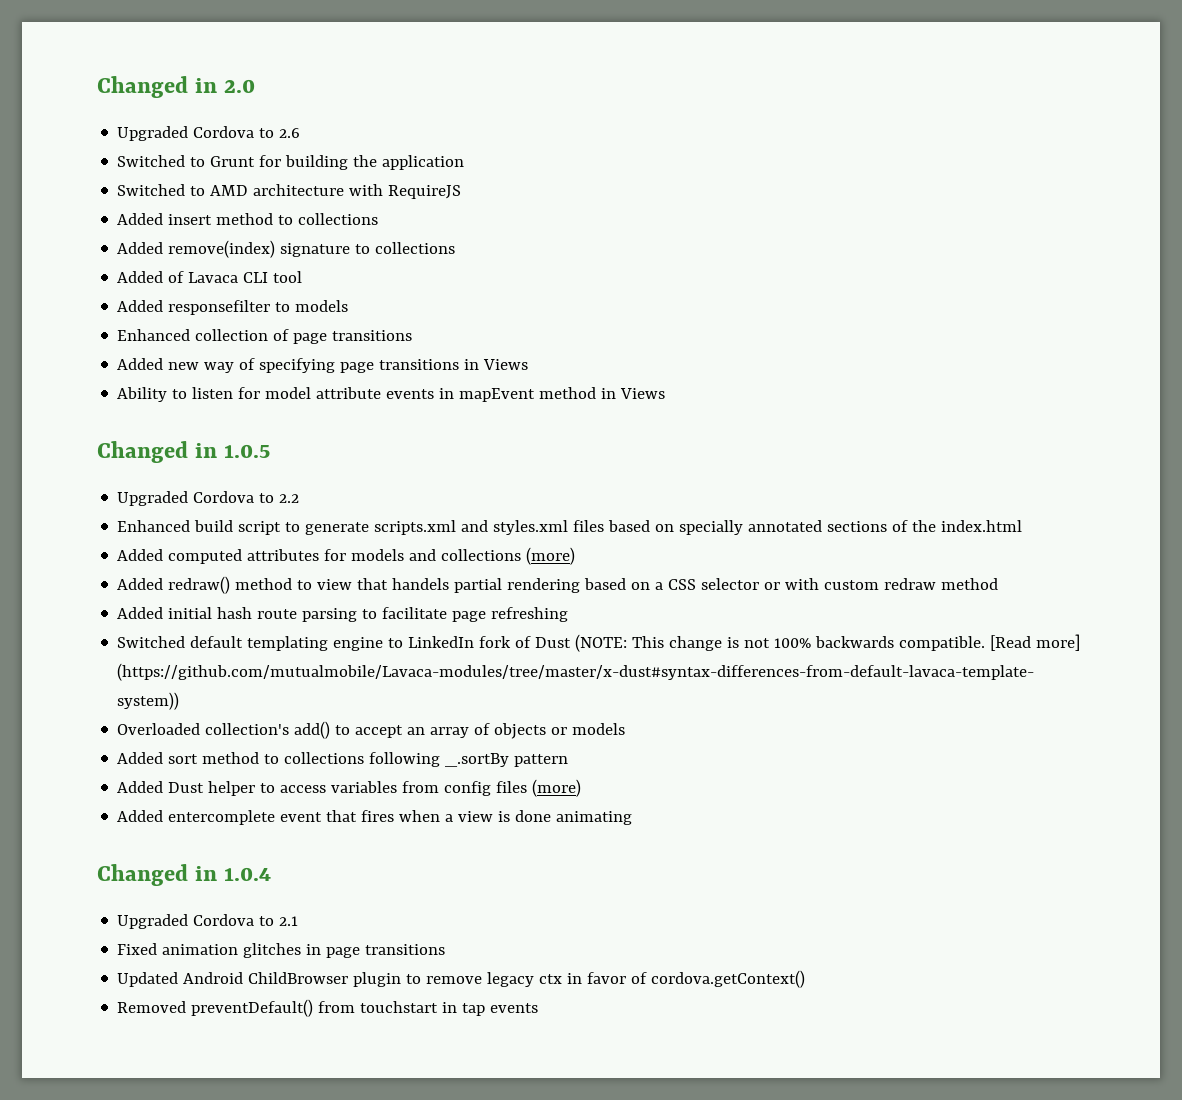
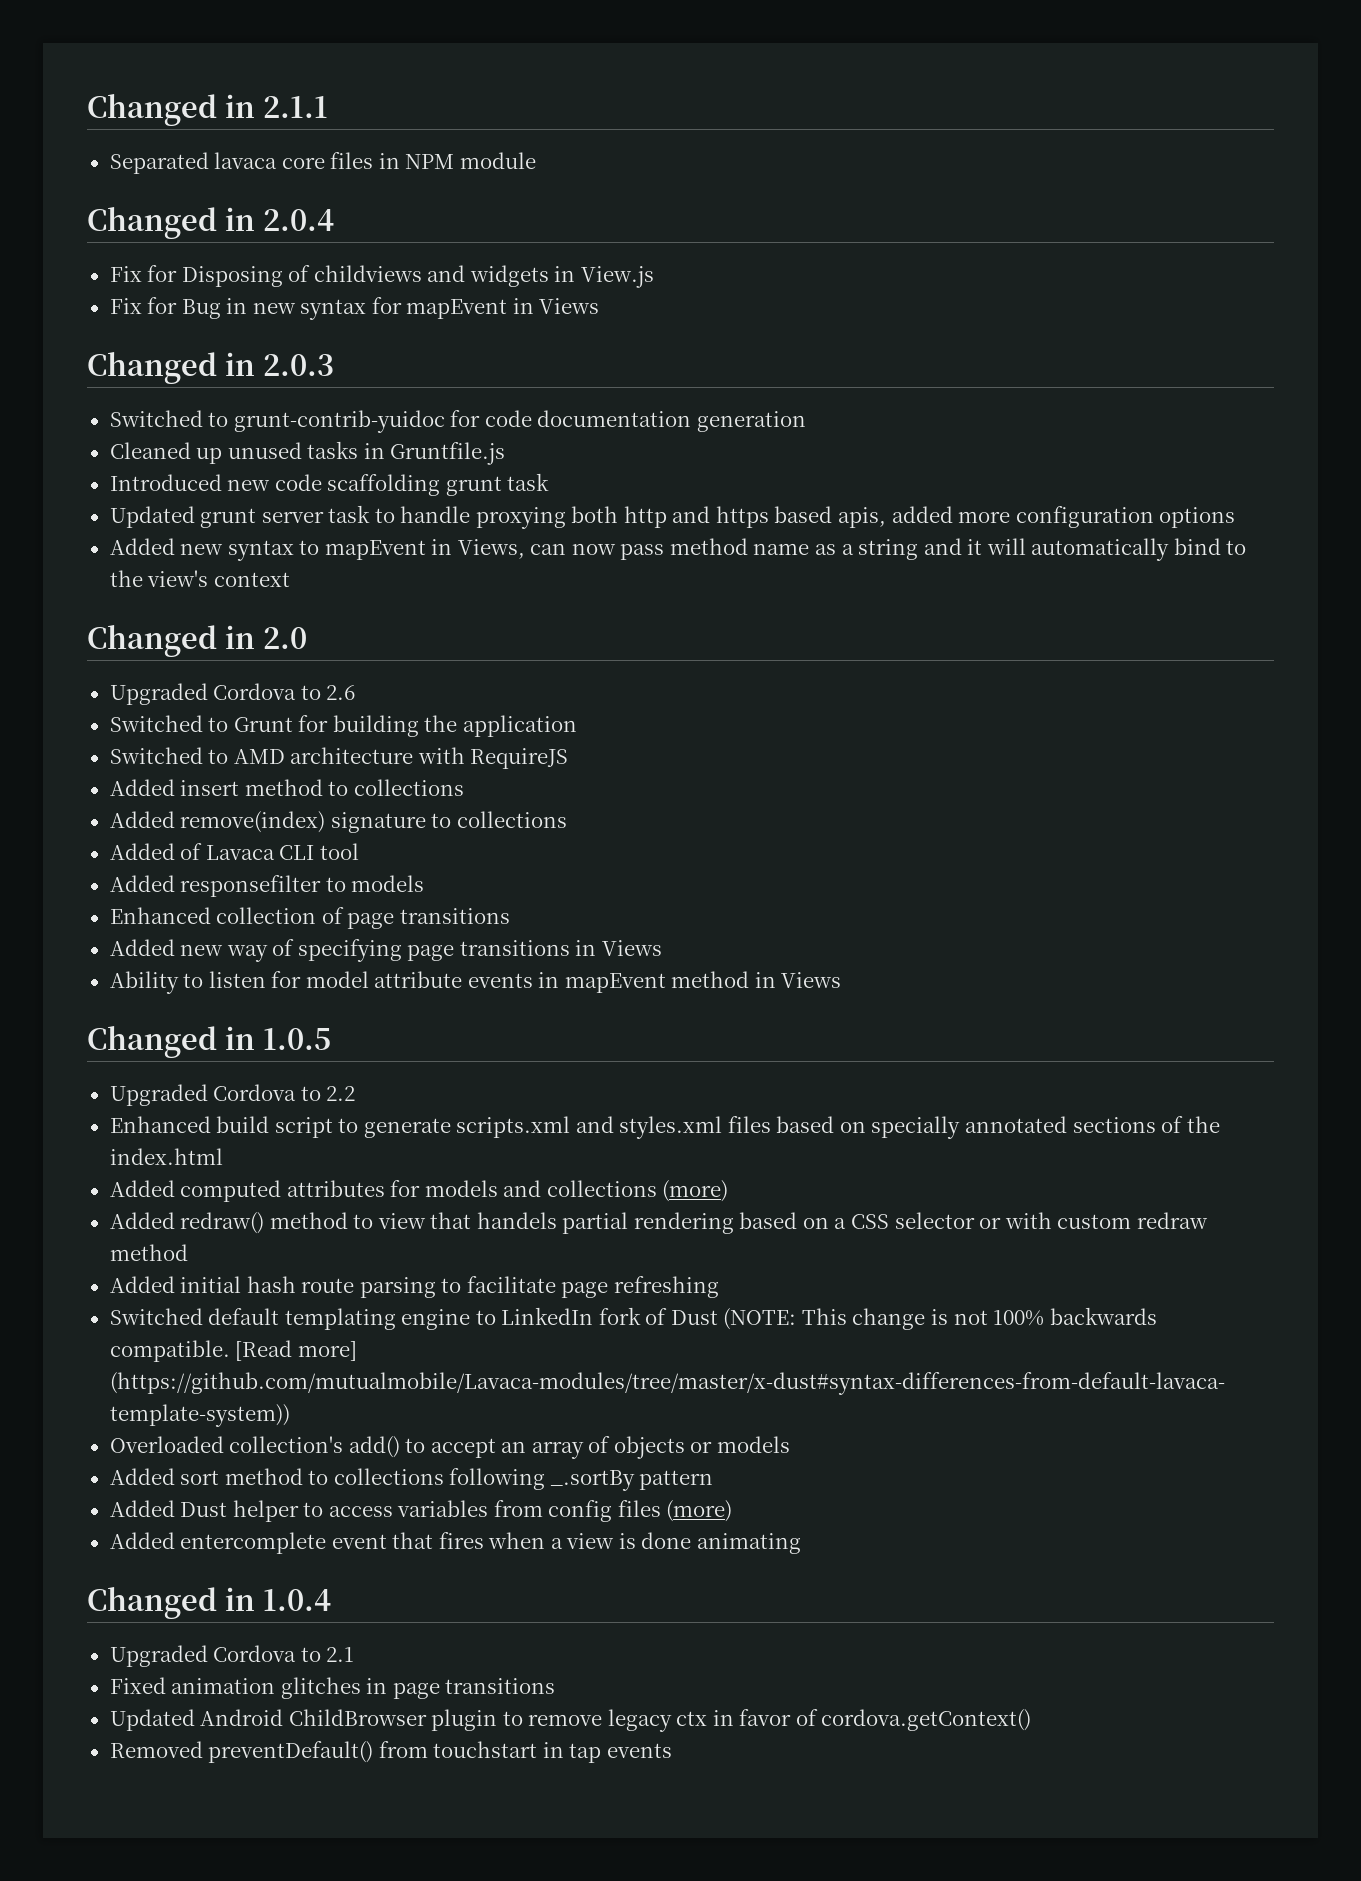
+ Changed in 2.1.1
+ Separated lavaca core files in NPM module
+ Changed in 2.0.4
+ Fix for Disposing of childviews and widgets in View.js
+ Fix for Bug in new syntax for mapEvent in Views
+ Changed in 2.0.3
+ Switched to grunt-contrib-yuidoc for code documentation generation
+ Cleaned up unused tasks in Gruntfile.js
+ Introduced new code scaffolding grunt task
+ Updated grunt server task to handle proxying both http and https based apis, added more configuration options
+ Added new syntax to mapEvent in Views, can now pass method name as a string and it will automatically bind to the view's context

